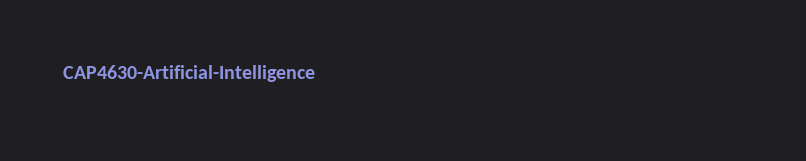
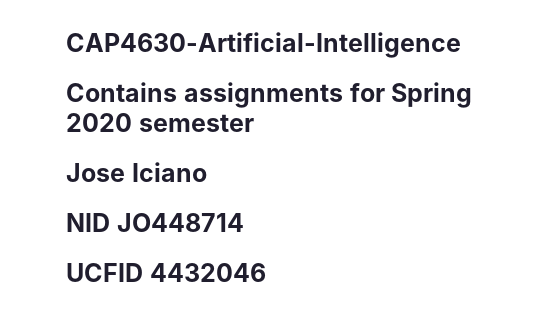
+ Contains assignments for Spring 2020 semester
+ Jose Iciano
+ NID JO448714
+ UCFID 4432046

